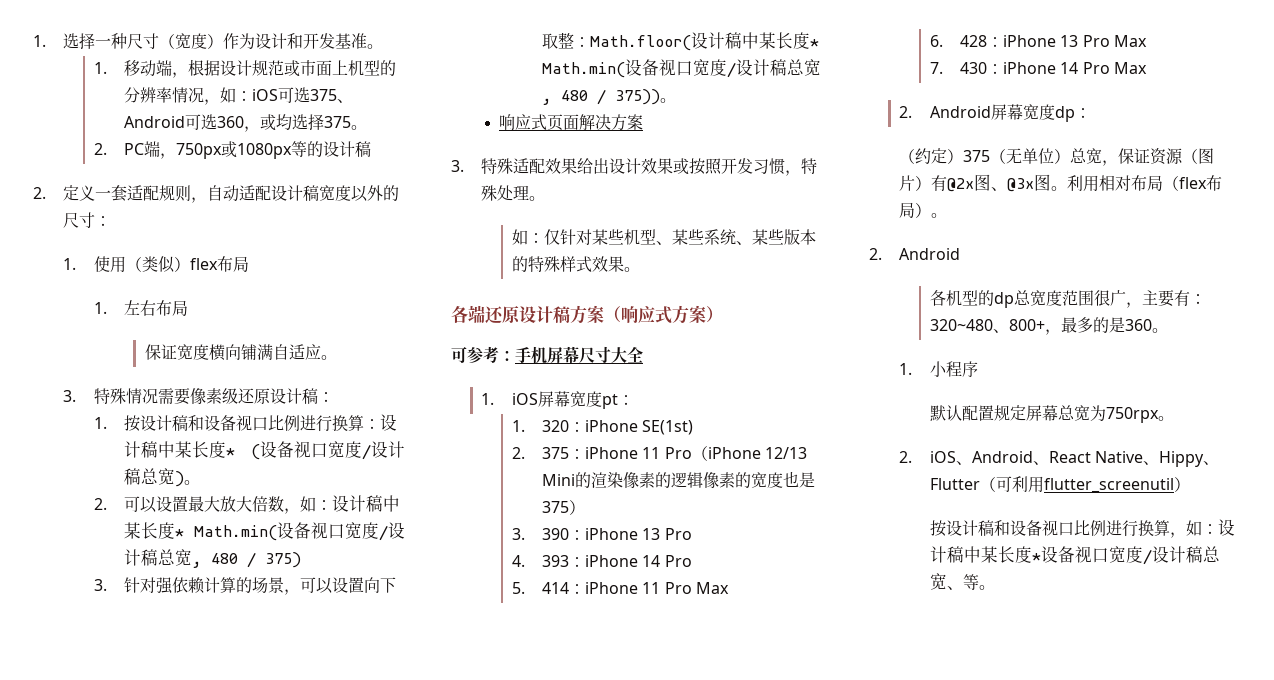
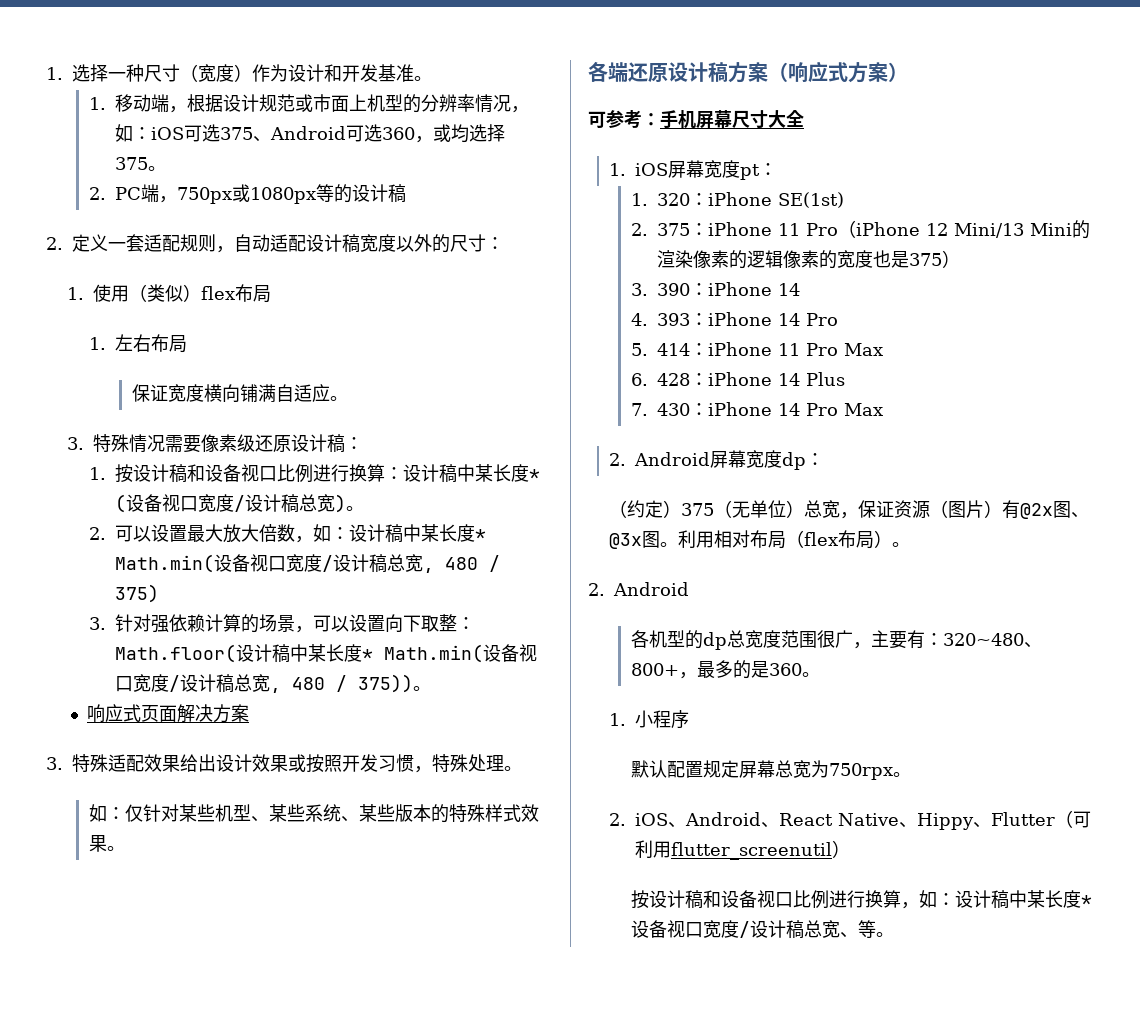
- 2. 375：iPhone 11 Pro（iPhone 12/13 Mini的渲染像素的逻辑像素的宽度也是375）
+ 2. 375：iPhone 11 Pro（iPhone 12 Mini/13 Mini的渲染像素的逻辑像素的宽度也是375）
- 3. 390：iPhone 13 Pro
+ 3. 390：iPhone 14
- 6. 428：iPhone 13 Pro Max
+ 6. 428：iPhone 14 Plus

